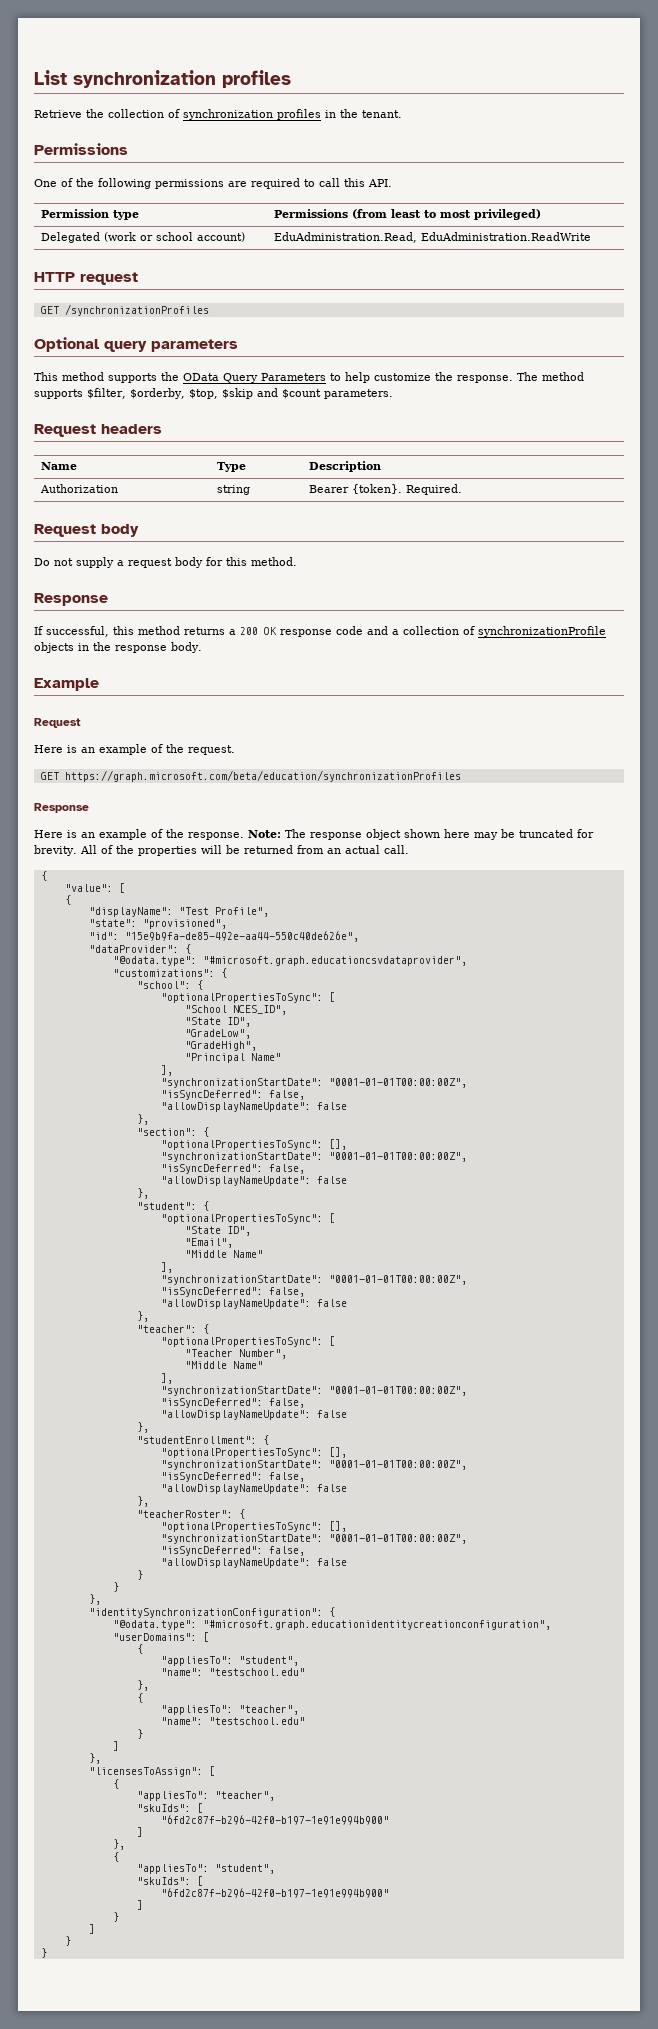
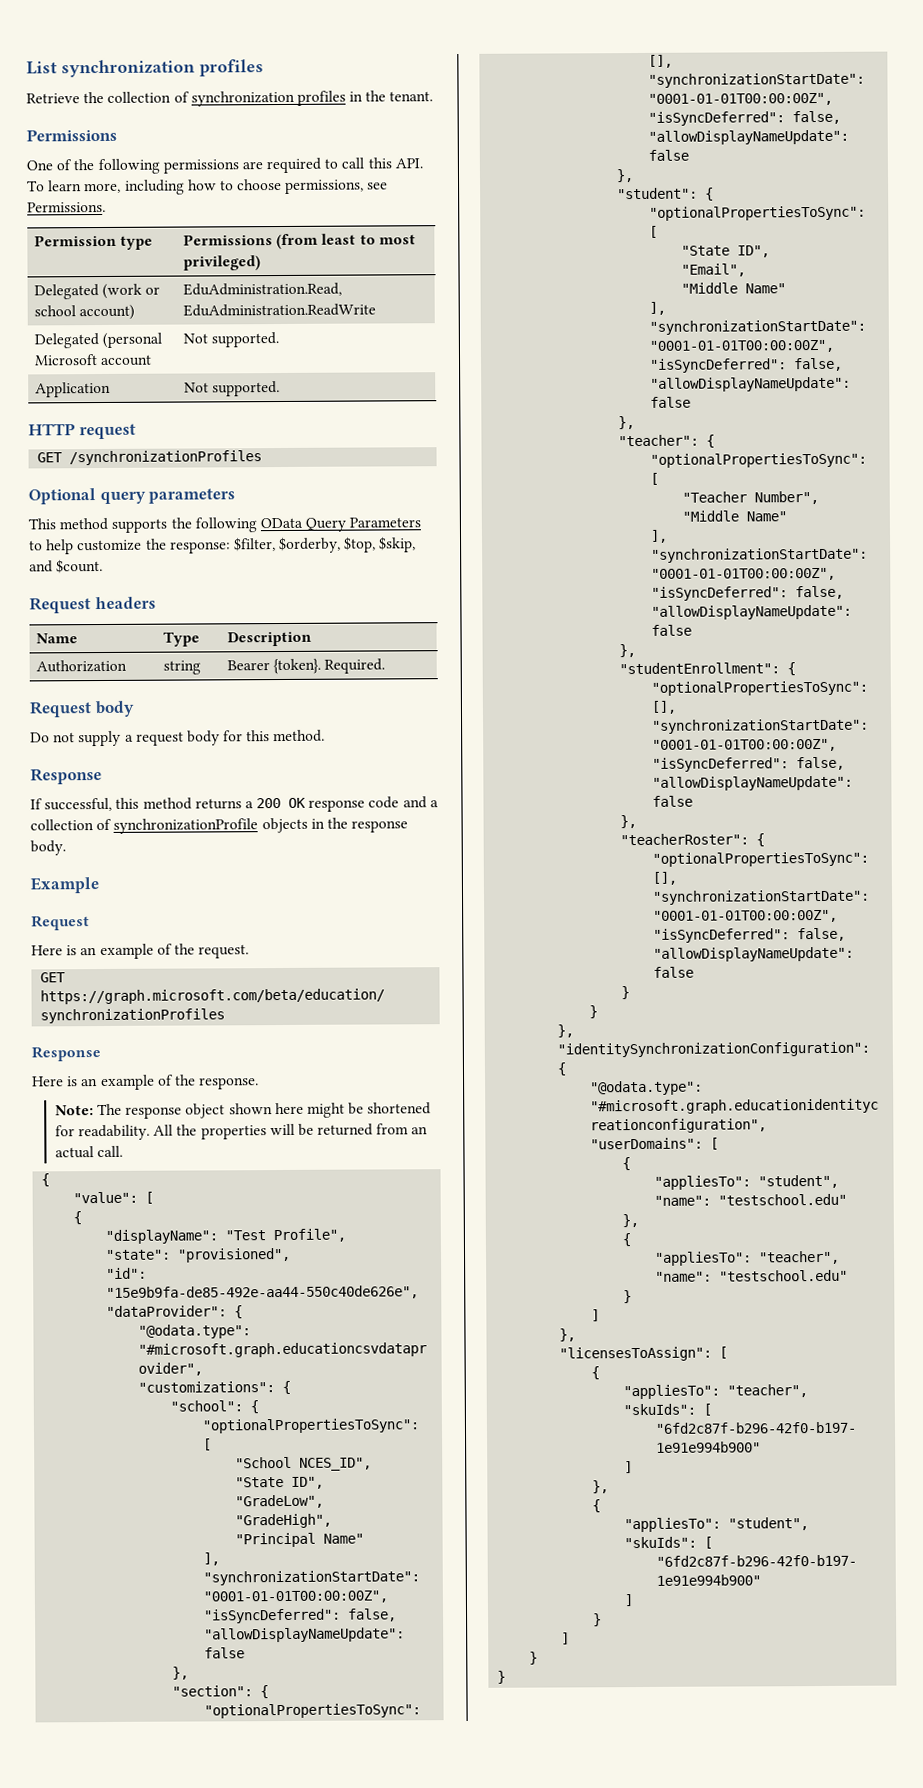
- One of the following permissions are required to call this API.
+ One of the following permissions are required to call this API. To learn more, including how to choose permissions, see Permissions.
+ Delegated (personal Microsoft account | Not supported.
+ Application | Not supported.
- This method supports the OData Query Parameters to help customize the response. The method supports $filter, $orderby, $top, $skip and $count parameters.
+ This method supports the following OData Query Parameters to help customize the response: $filter, $orderby, $top, $skip, and $count.
- Here is an example of the response. Note: The response object shown here may be truncated for brevity. All of the properties will be returned from an actual call.
+ Here is an example of the response.
+ Note: The response object shown here might be shortened for readability. All the properties will be returned from an actual call.

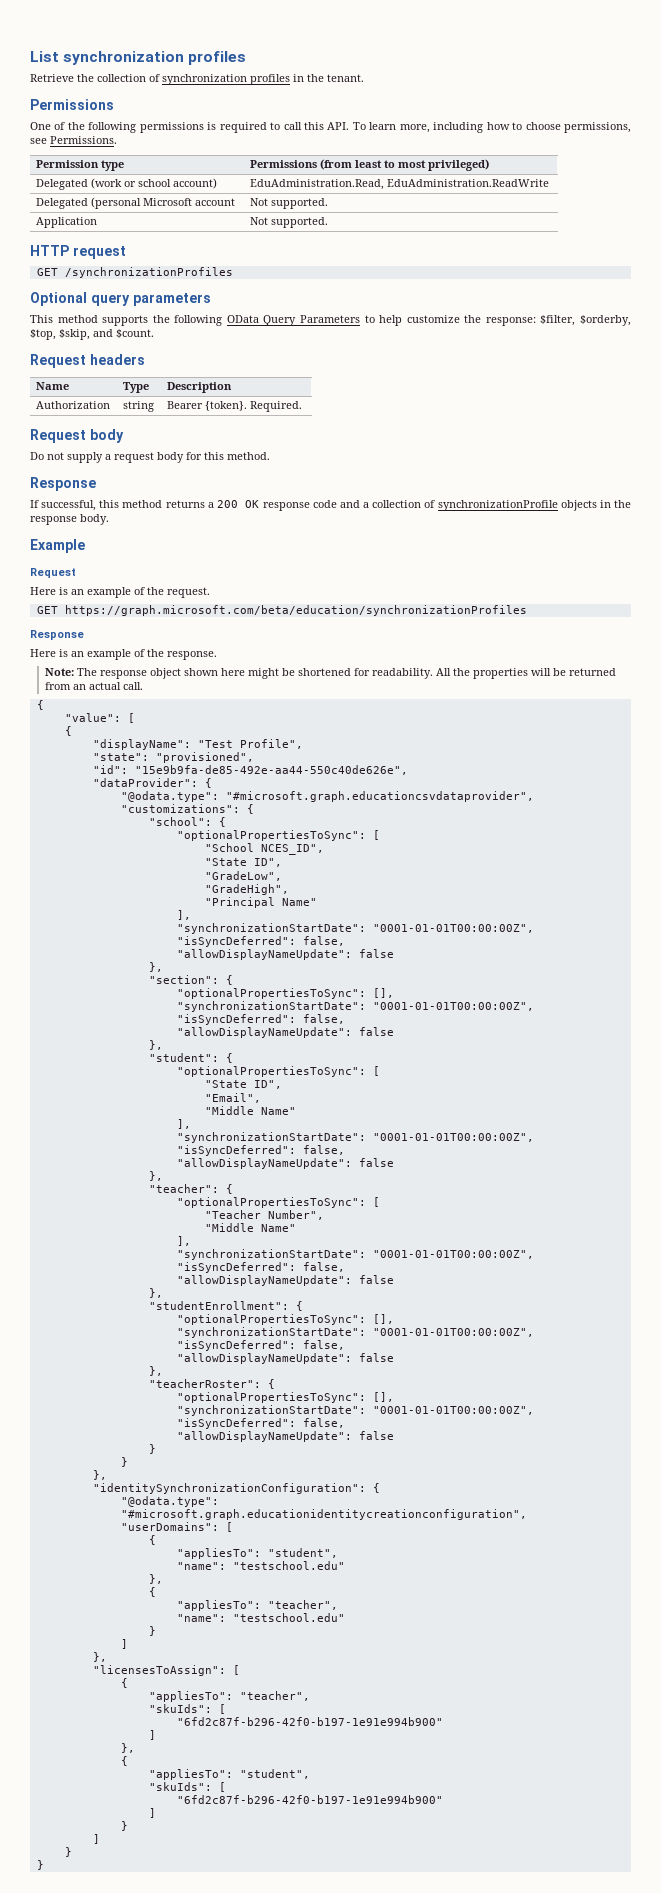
- One of the following permissions are required to call this API. To learn more, including how to choose permissions, see Permissions.
+ One of the following permissions is required to call this API. To learn more, including how to choose permissions, see Permissions.

